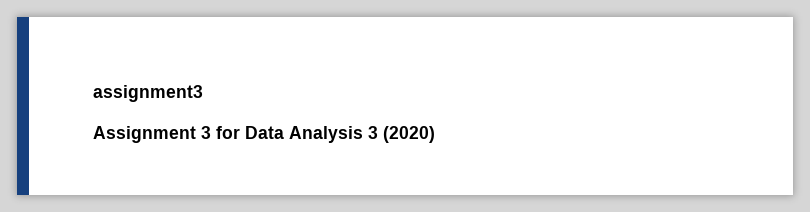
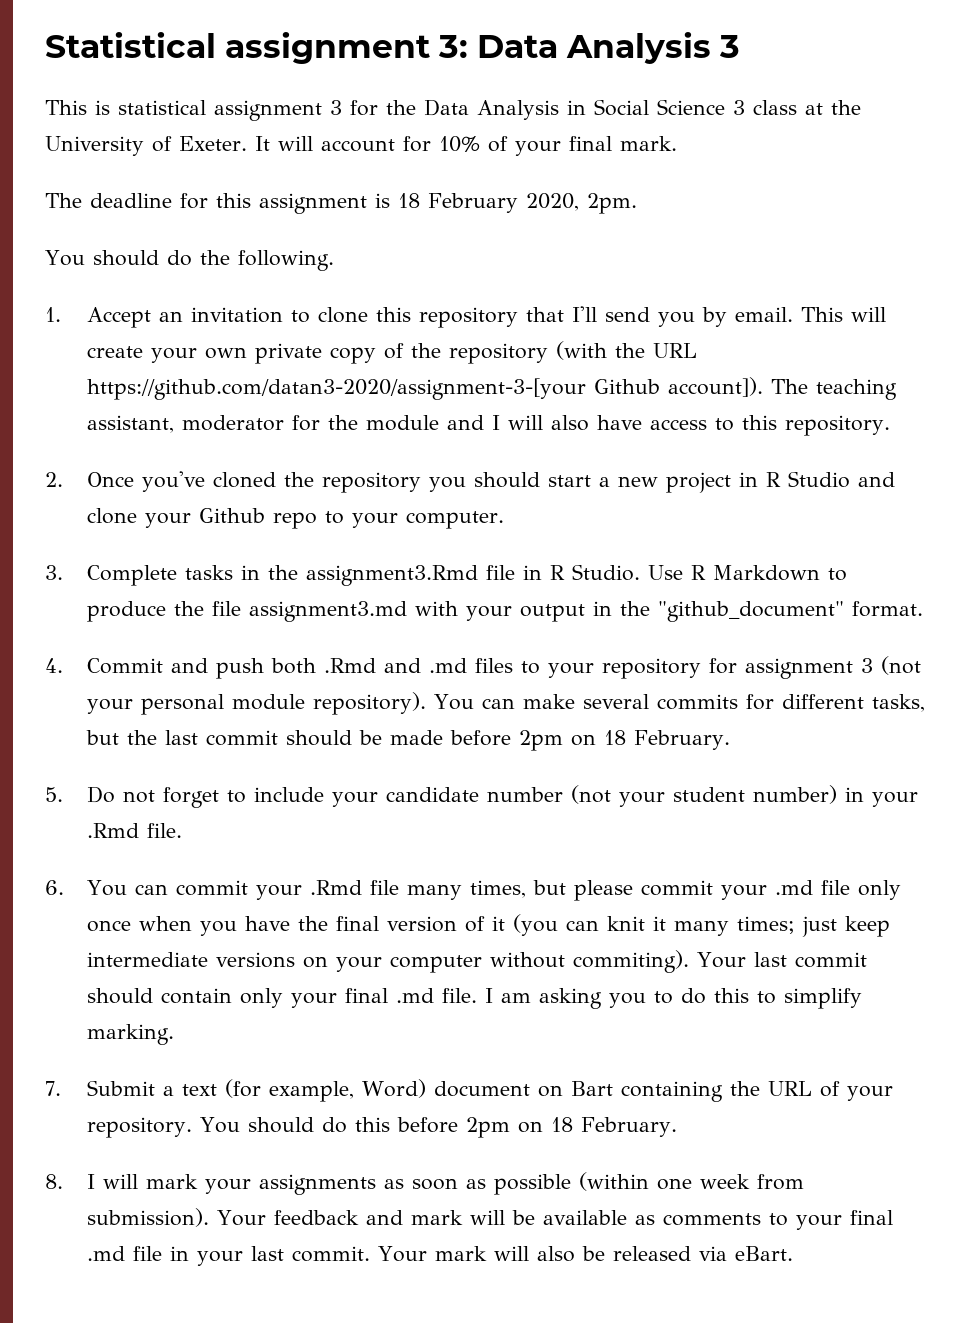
- assignment3
- Assignment 3 for Data Analysis 3 (2020)
+ Statistical assignment 3: Data Analysis 3
+ This is statistical assignment 3 for the Data Analysis in Social Science 3 class at the University of Exeter. It will account for 10% of your final mark.
+ The deadline for this assignment is 18 February 2020, 2pm.
+ You should do the following.
+ 1. Accept an invitation to clone this repository that I'll send you by email. This will create your own private copy of the repository (with the URL https://github.com/datan3-2020/assignment-3-[your Github account]). The teaching assistant, moderator for the module and I will also have access to this repository.
+ 2. Once you've cloned the repository you should start a new project in R Studio and clone your Github repo to your computer.
+ 3. Complete tasks in the assignment3.Rmd file in R Studio. Use R Markdown to produce the file assignment3.md with your output in the "github_document" format.
+ 4. Commit and push both .Rmd and .md files to your repository for assignment 3 (not your personal module repository). You can make several commits for different tasks, but the last commit should be made before 2pm on 18 February.
+ 5. Do not forget to include your candidate number (not your student number) in your .Rmd file.
+ 6. You can commit your .Rmd file many times, but please commit your .md file only once when you have the final version of it (you can knit it many times; just keep intermediate versions on your computer without commiting). Your last commit should contain only your final .md file. I am asking you to do this to simplify marking.
+ 7. Submit a text (for example, Word) document on Bart containing the URL of your repository. You should do this before 2pm on 18 February.
+ 8. I will mark your assignments as soon as possible (within one week from submission). Your feedback and mark will be available as comments to your final .md file in your last commit. Your mark will also be released via eBart.

